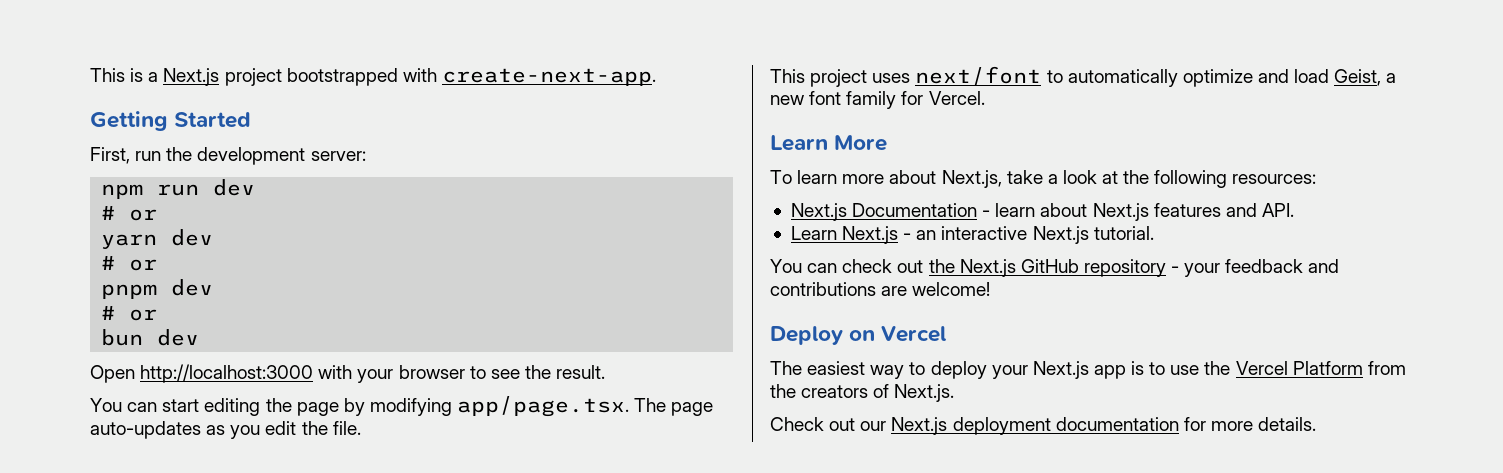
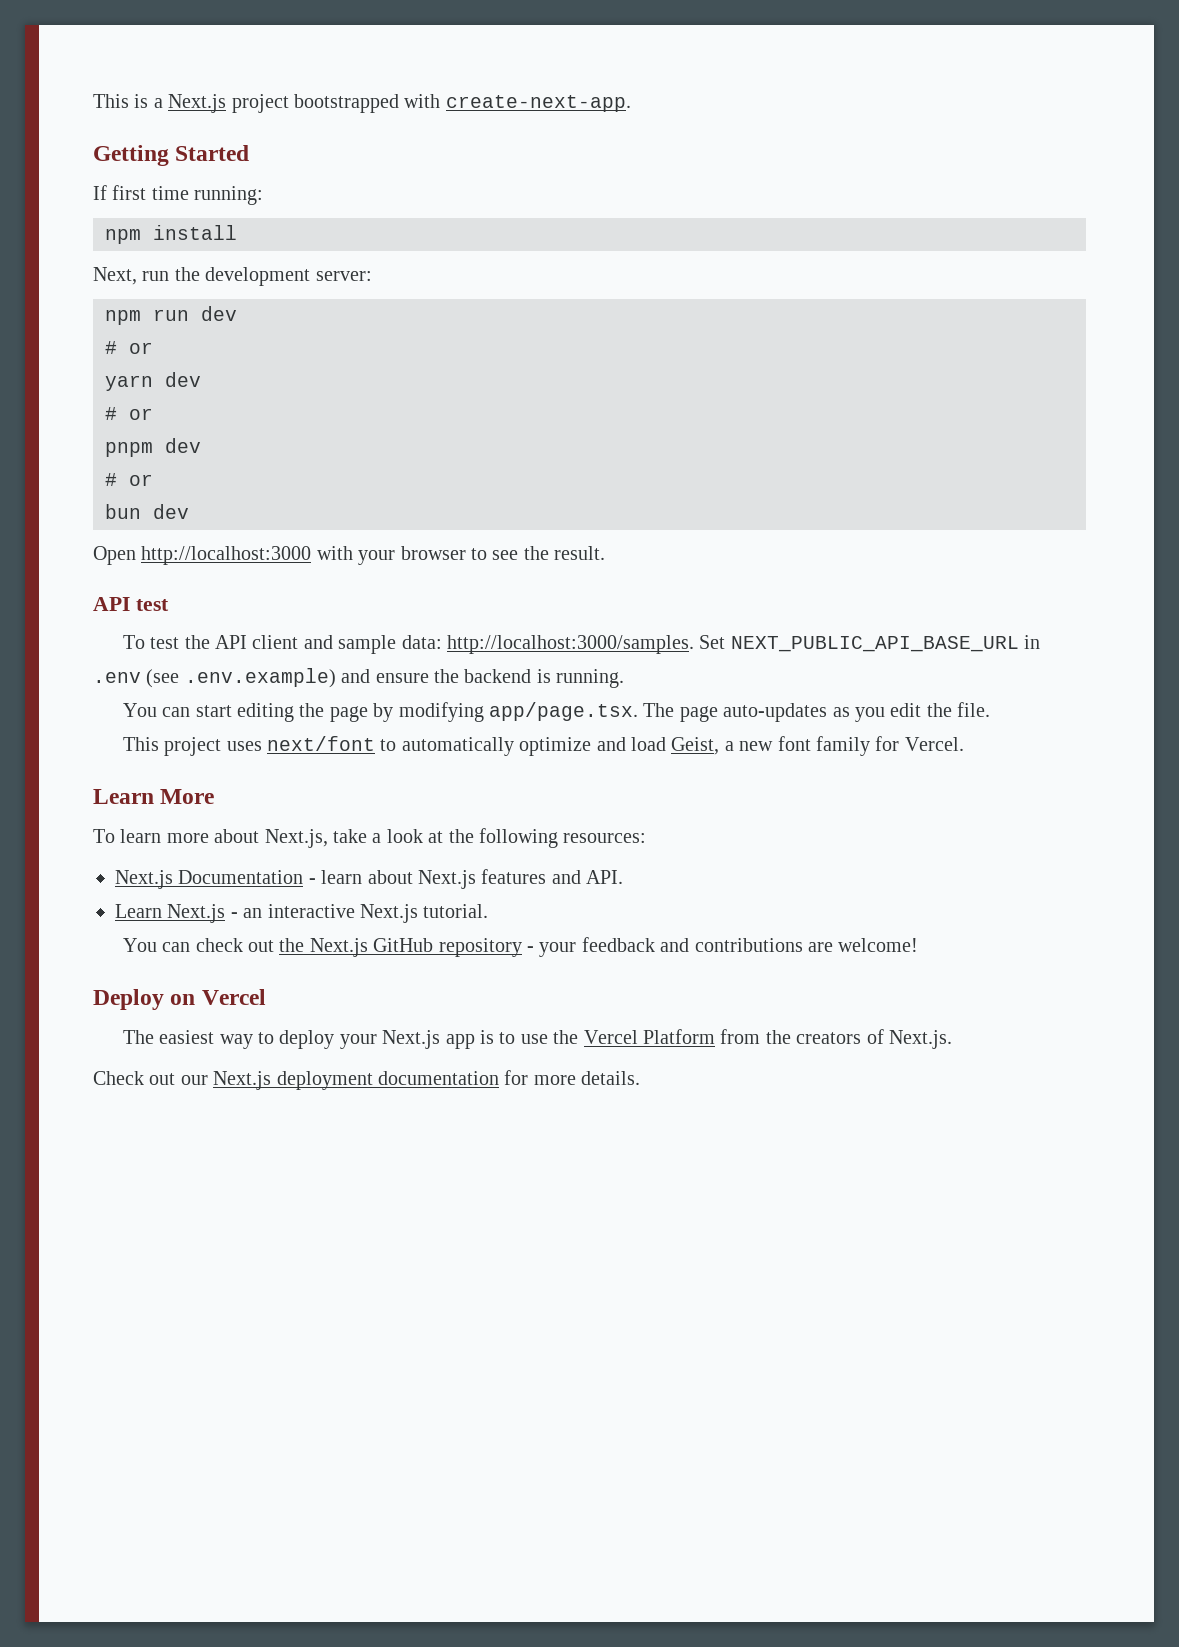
- First, run the development server:
+ If first time running:
+ npm install
+ Next, run the development server:
+ API test
+ To test the API client and sample data: http://localhost:3000/samples. Set NEXT_PUBLIC_API_BASE_URL in .env (see .env.example) and ensure the backend is running.

